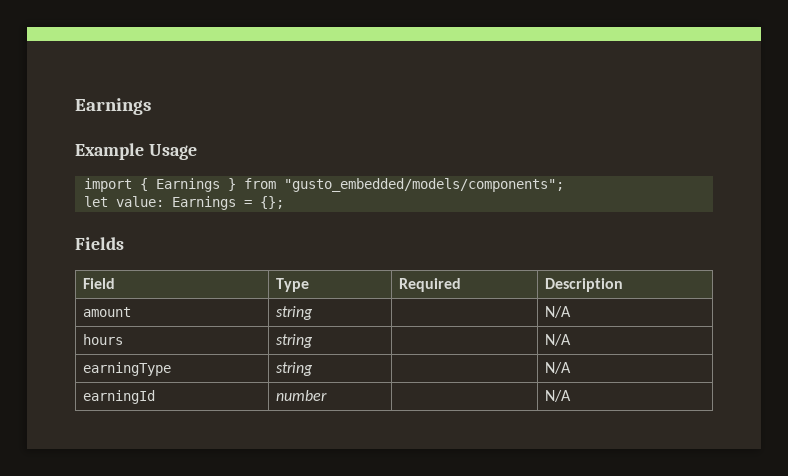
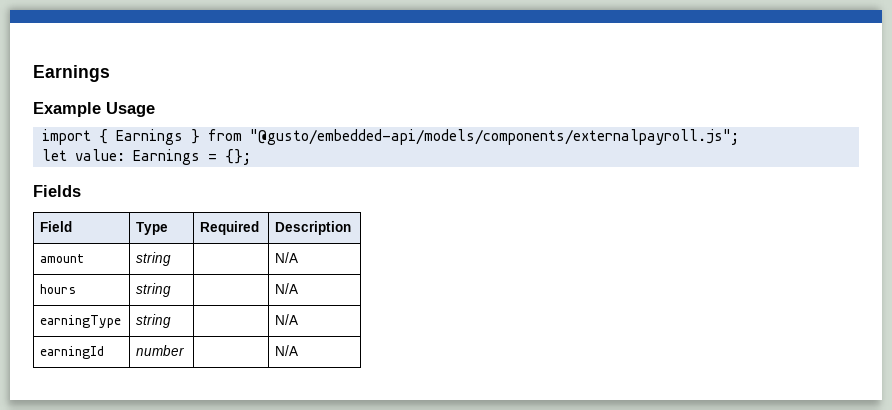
- import { Earnings } from "gusto_embedded/models/components";
+ import { Earnings } from "@gusto/embedded-api/models/components/externalpayroll.js";

